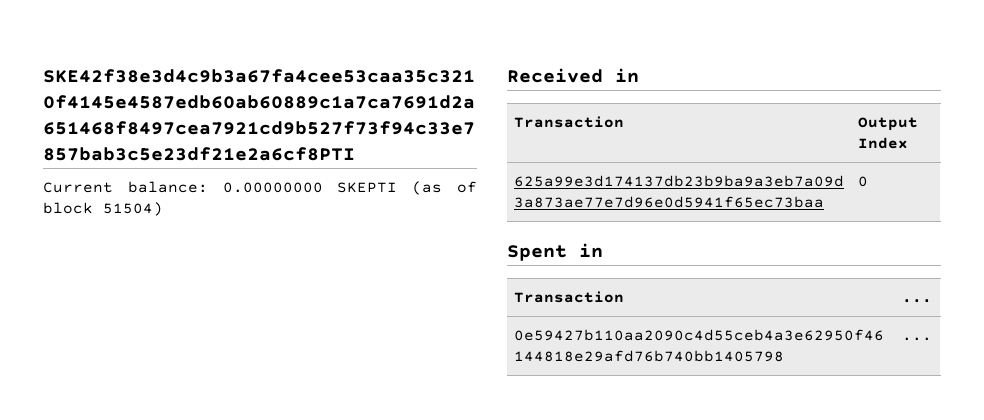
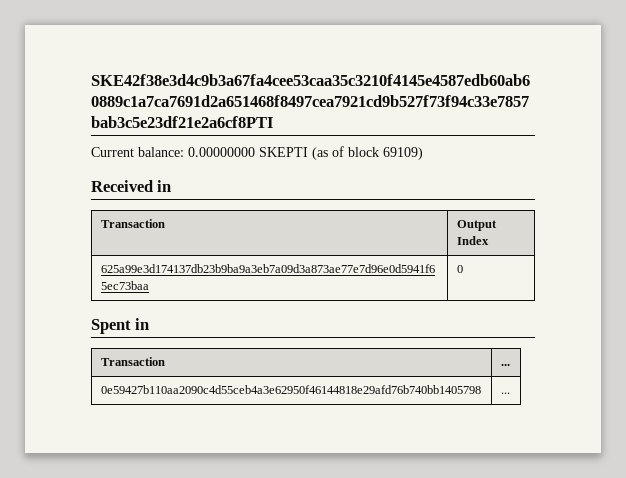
- Current balance: 0.00000000 SKEPTI (as of block 51504)
+ Current balance: 0.00000000 SKEPTI (as of block 69109)

